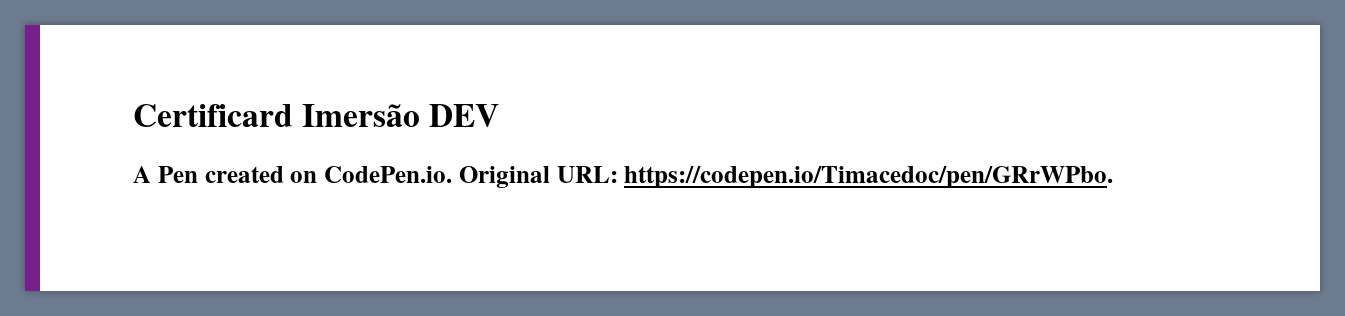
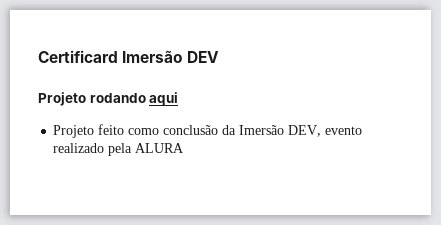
- A Pen created on CodePen.io. Original URL: https://codepen.io/Timacedoc/pen/GRrWPbo.
+ Projeto rodando aqui
+ Projeto feito como conclusão da Imersão DEV, evento realizado pela ALURA

